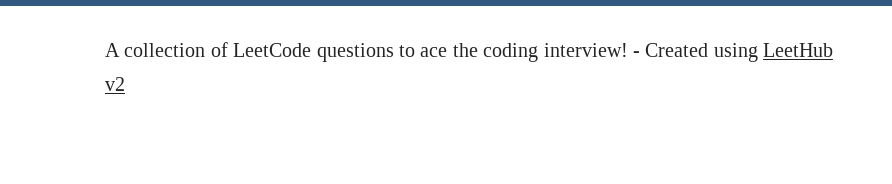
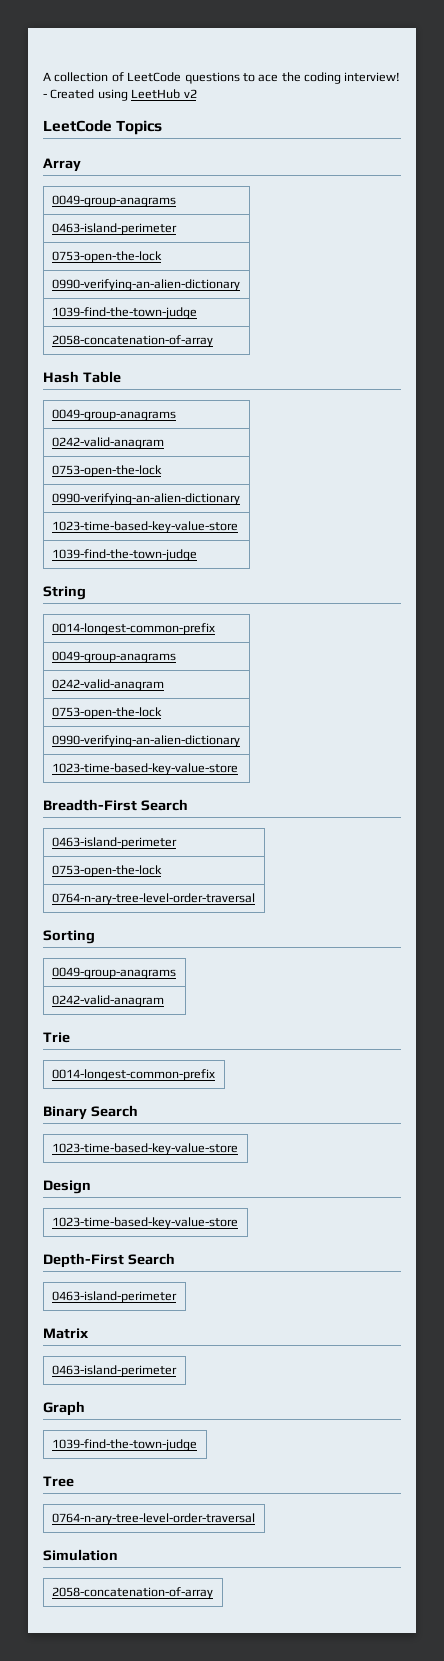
+ LeetCode Topics
+ Array
+ 0049-group-anagrams
+ 0463-island-perimeter
+ 0753-open-the-lock
+ 0990-verifying-an-alien-dictionary
+ 1039-find-the-town-judge
+ 2058-concatenation-of-array
+ Hash Table
+ 0049-group-anagrams
+ 0242-valid-anagram
+ 0753-open-the-lock
+ 0990-verifying-an-alien-dictionary
+ 1023-time-based-key-value-store
+ 1039-find-the-town-judge
+ String
+ 0014-longest-common-prefix
+ 0049-group-anagrams
+ 0242-valid-anagram
+ 0753-open-the-lock
+ 0990-verifying-an-alien-dictionary
+ 1023-time-based-key-value-store
+ Breadth-First Search
+ 0463-island-perimeter
+ 0753-open-the-lock
+ 0764-n-ary-tree-level-order-traversal
+ Sorting
+ 0049-group-anagrams
+ 0242-valid-anagram
+ Trie
+ 0014-longest-common-prefix
+ Binary Search
+ 1023-time-based-key-value-store
+ Design
+ 1023-time-based-key-value-store
+ Depth-First Search
+ 0463-island-perimeter
+ Matrix
+ 0463-island-perimeter
+ Graph
+ 1039-find-the-town-judge
+ Tree
+ 0764-n-ary-tree-level-order-traversal
+ Simulation
+ 2058-concatenation-of-array

